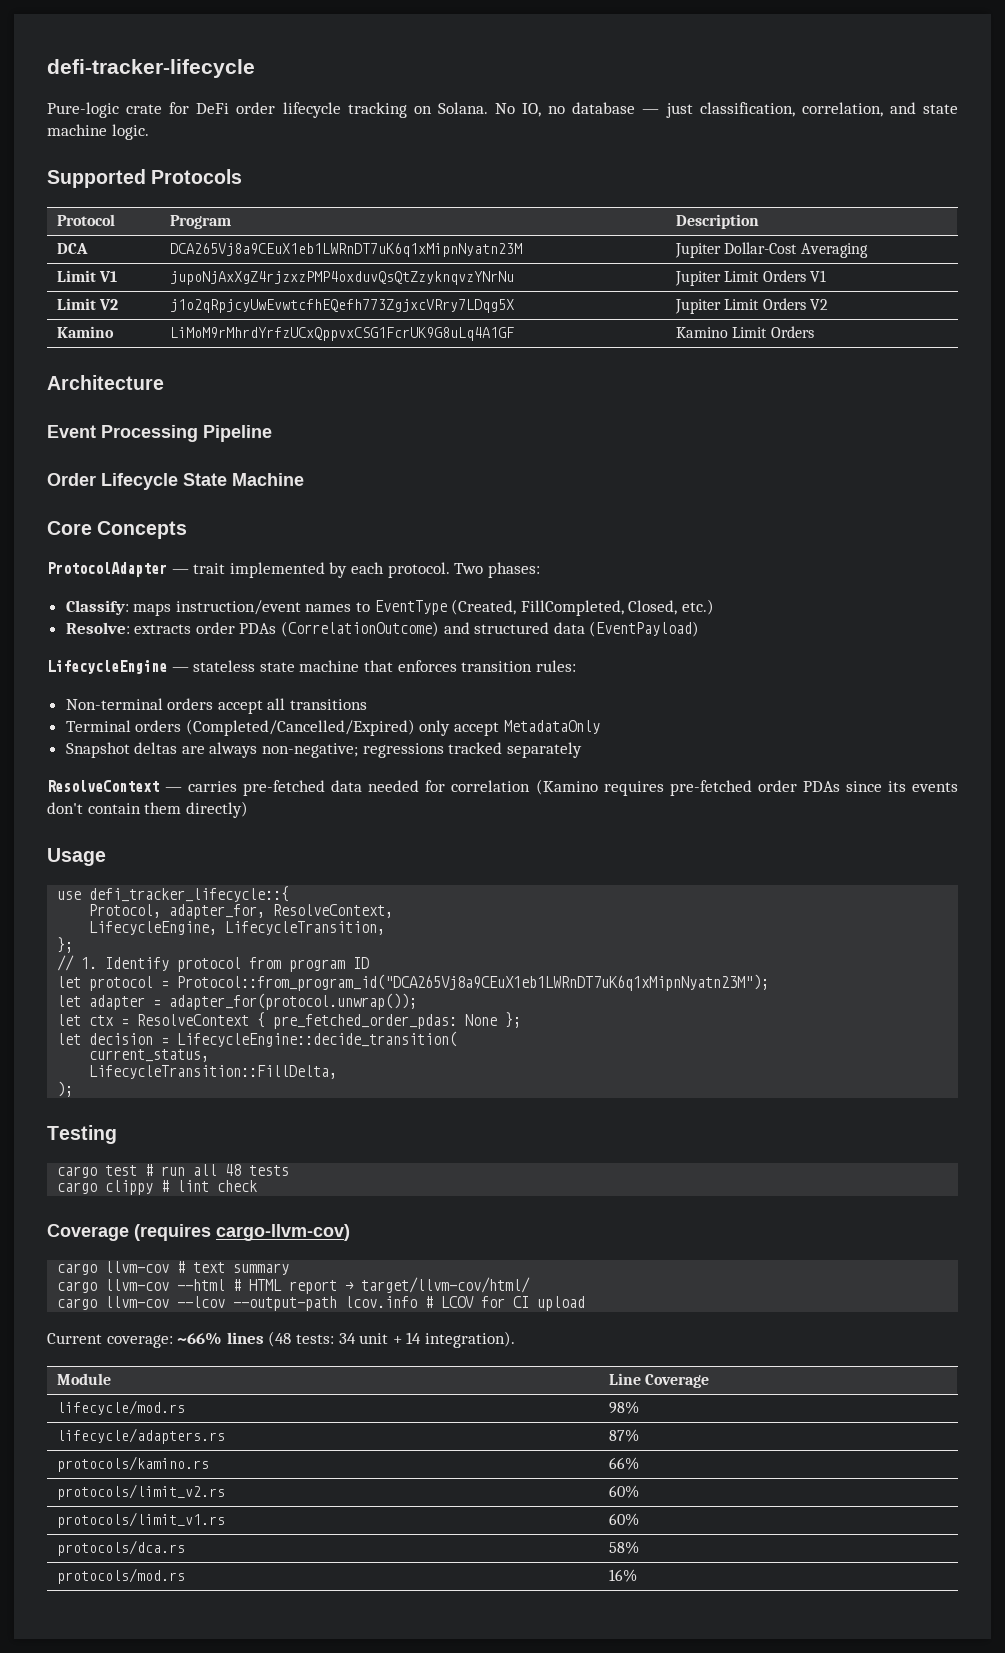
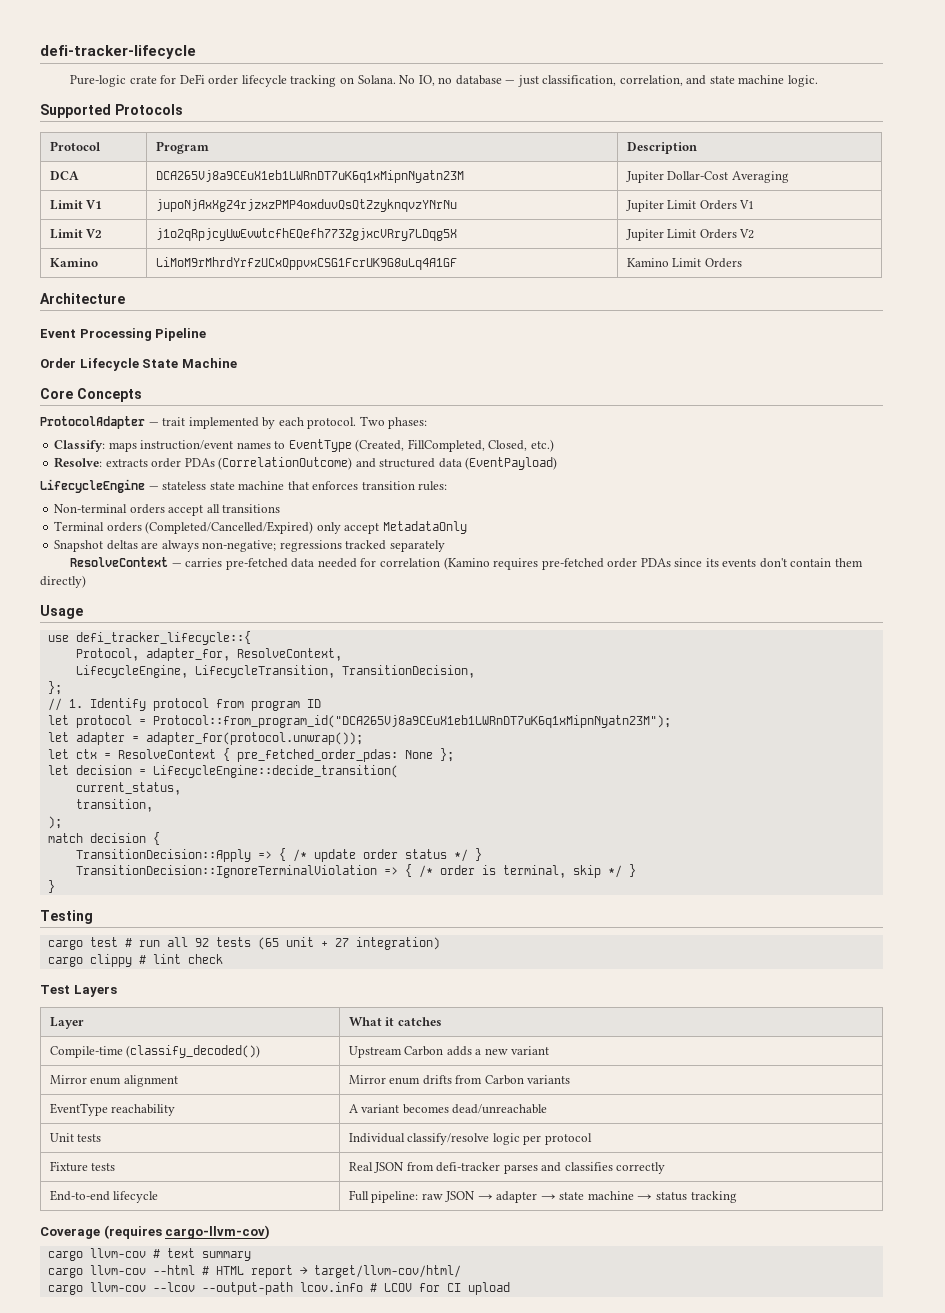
- LifecycleEngine, LifecycleTransition,
+ LifecycleEngine, LifecycleTransition, TransitionDecision,
- LifecycleTransition::FillDelta,
+ transition,
+ match decision {
+ TransitionDecision::Apply => { /* update order status */ }
+ TransitionDecision::IgnoreTerminalViolation => { /* order is terminal, skip */ }
+ }
- cargo test # run all 48 tests
+ cargo test # run all 92 tests (65 unit + 27 integration)
+ Test Layers
+ Layer | What it catches
+ Compile-time (classify_decoded()) | Upstream Carbon adds a new variant
+ Mirror enum alignment | Mirror enum drifts from Carbon variants
+ EventType reachability | A variant becomes dead/unreachable
+ Unit tests | Individual classify/resolve logic per protocol
+ Fixture tests | Real JSON from defi-tracker parses and classifies correctly
+ End-to-end lifecycle | Full pipeline: raw JSON → adapter → state machine → status tracking
- Current coverage: ~66% lines (48 tests: 34 unit + 14 integration).
- Module | Line Coverage
- lifecycle/mod.rs | 98%
- lifecycle/adapters.rs | 87%
- protocols/kamino.rs | 66%
- protocols/limit_v2.rs | 60%
- protocols/limit_v1.rs | 60%
- protocols/dca.rs | 58%
- protocols/mod.rs | 16%

